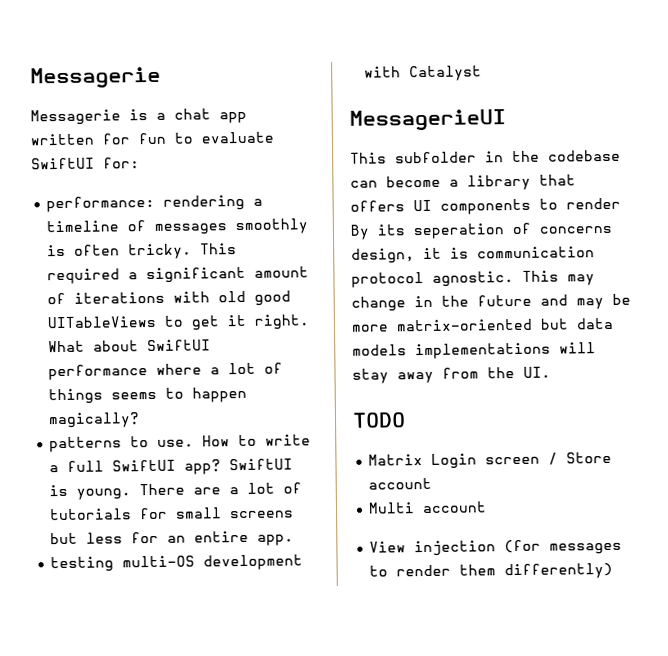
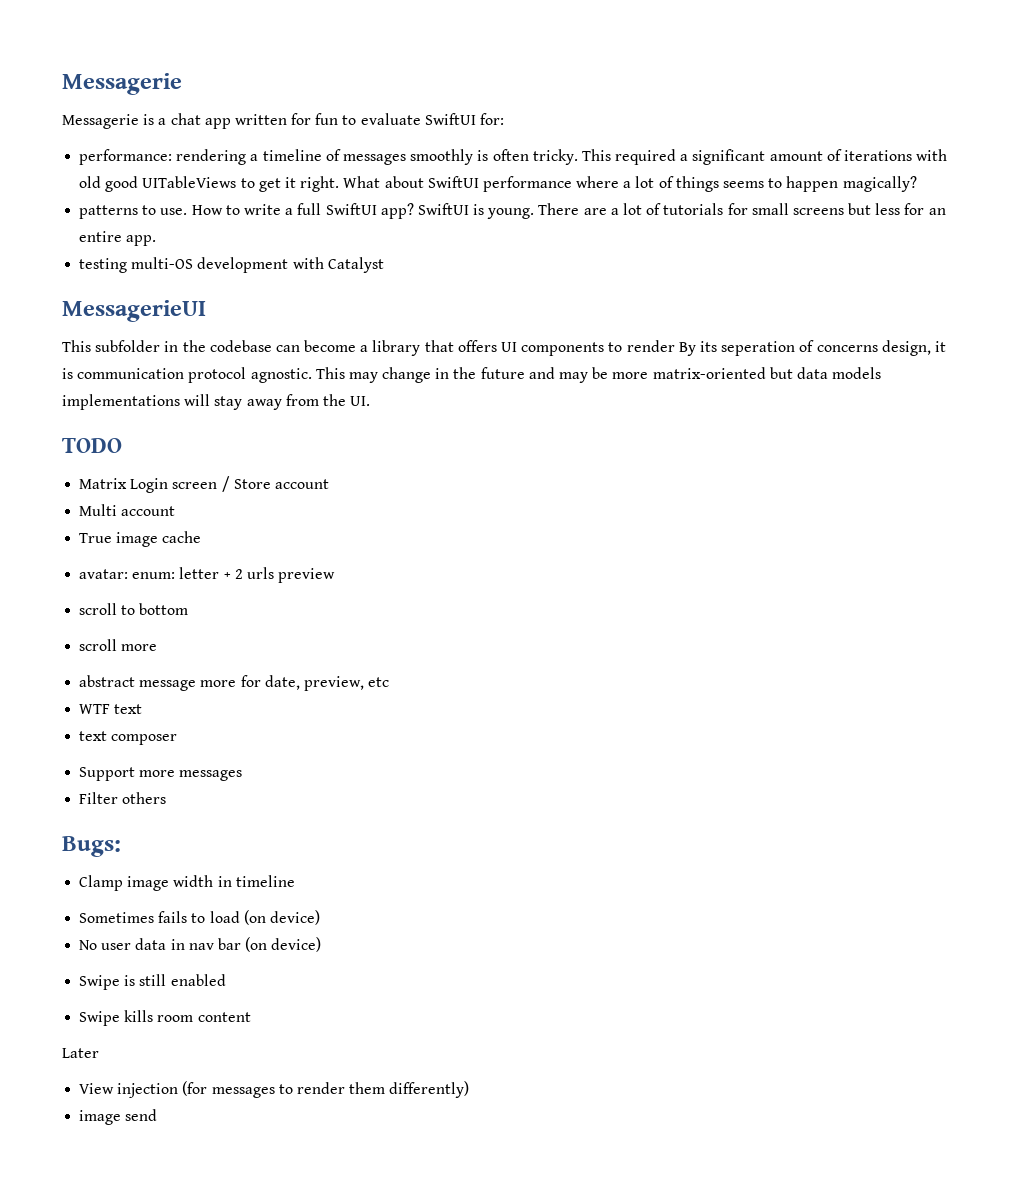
+ True image cache
+ avatar: enum: letter + 2 urls preview
+ scroll to bottom
+ scroll more
+ abstract message more for date, preview, etc
+ WTF text
+ text composer
+ Support more messages
+ Filter others
+ Bugs:
+ Clamp image width in timeline
+ Sometimes fails to load (on device)
+ No user data in nav bar (on device)
+ Swipe is still enabled
+ Swipe kills room content
+ Later
+ image send

